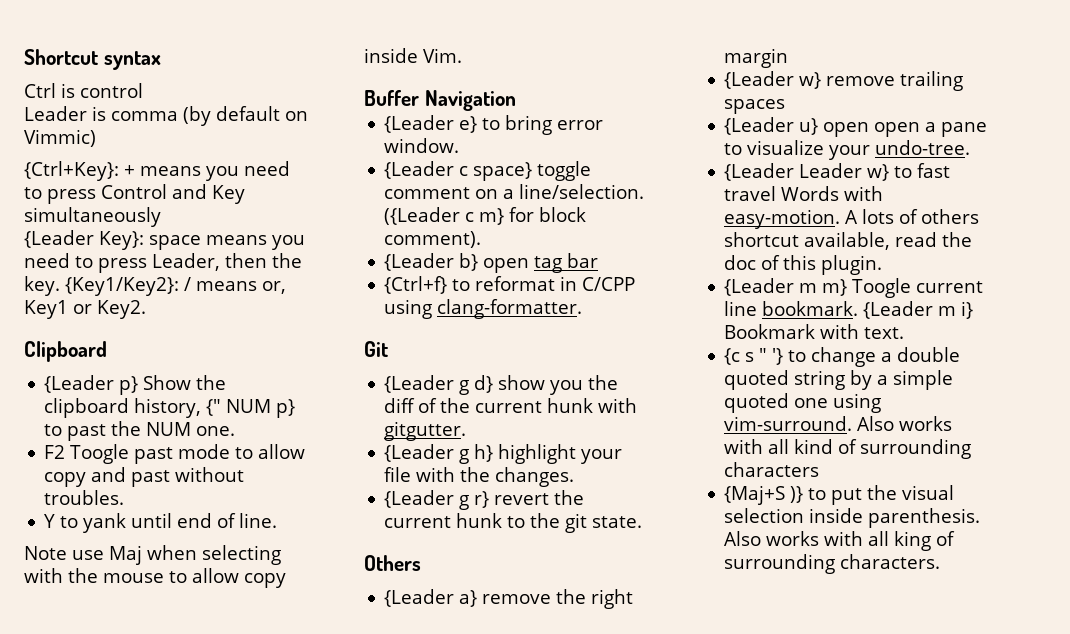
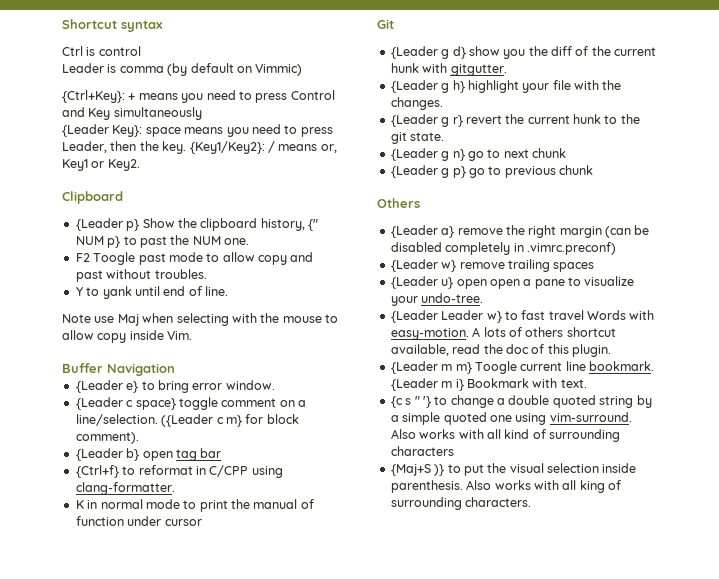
+ K in normal mode to print the manual of function under cursor
+ {Leader g n} go to next chunk
+ {Leader g p} go to previous chunk
- {Leader a} remove the right margin
+ {Leader a} remove the right margin (can be disabled completely in .vimrc.preconf)

